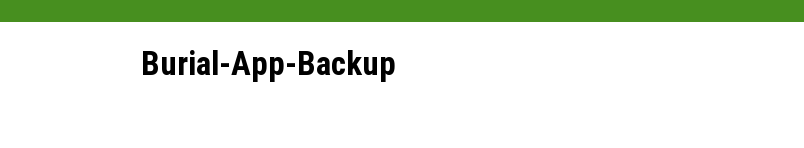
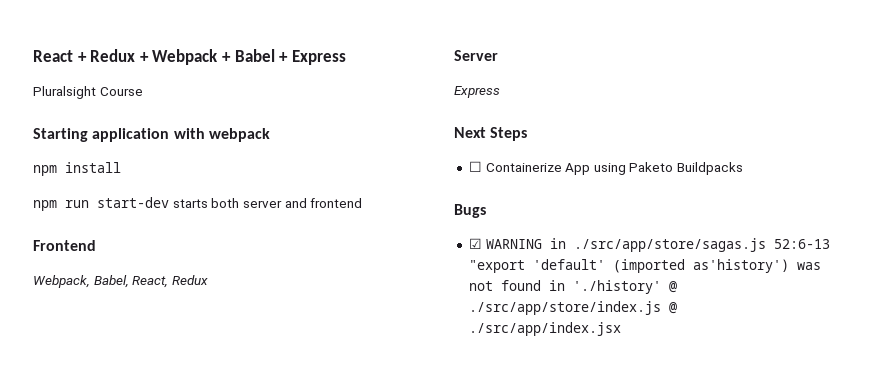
- Burial-App-Backup
+ React + Redux + Webpack + Babel + Express
+ Pluralsight Course
+ Starting application with webpack
+ npm install
+ npm run start-dev starts both server and frontend
+ Frontend
+ Webpack, Babel, React, Redux
+ Server
+ Express
+ Next Steps
+ ☐ Containerize App using Paketo Buildpacks
+ Bugs
+ ☑ WARNING in ./src/app/store/sagas.js 52:6-13 "export 'default' (imported as'history') was not found in './history' @ ./src/app/store/index.js @ ./src/app/index.jsx

